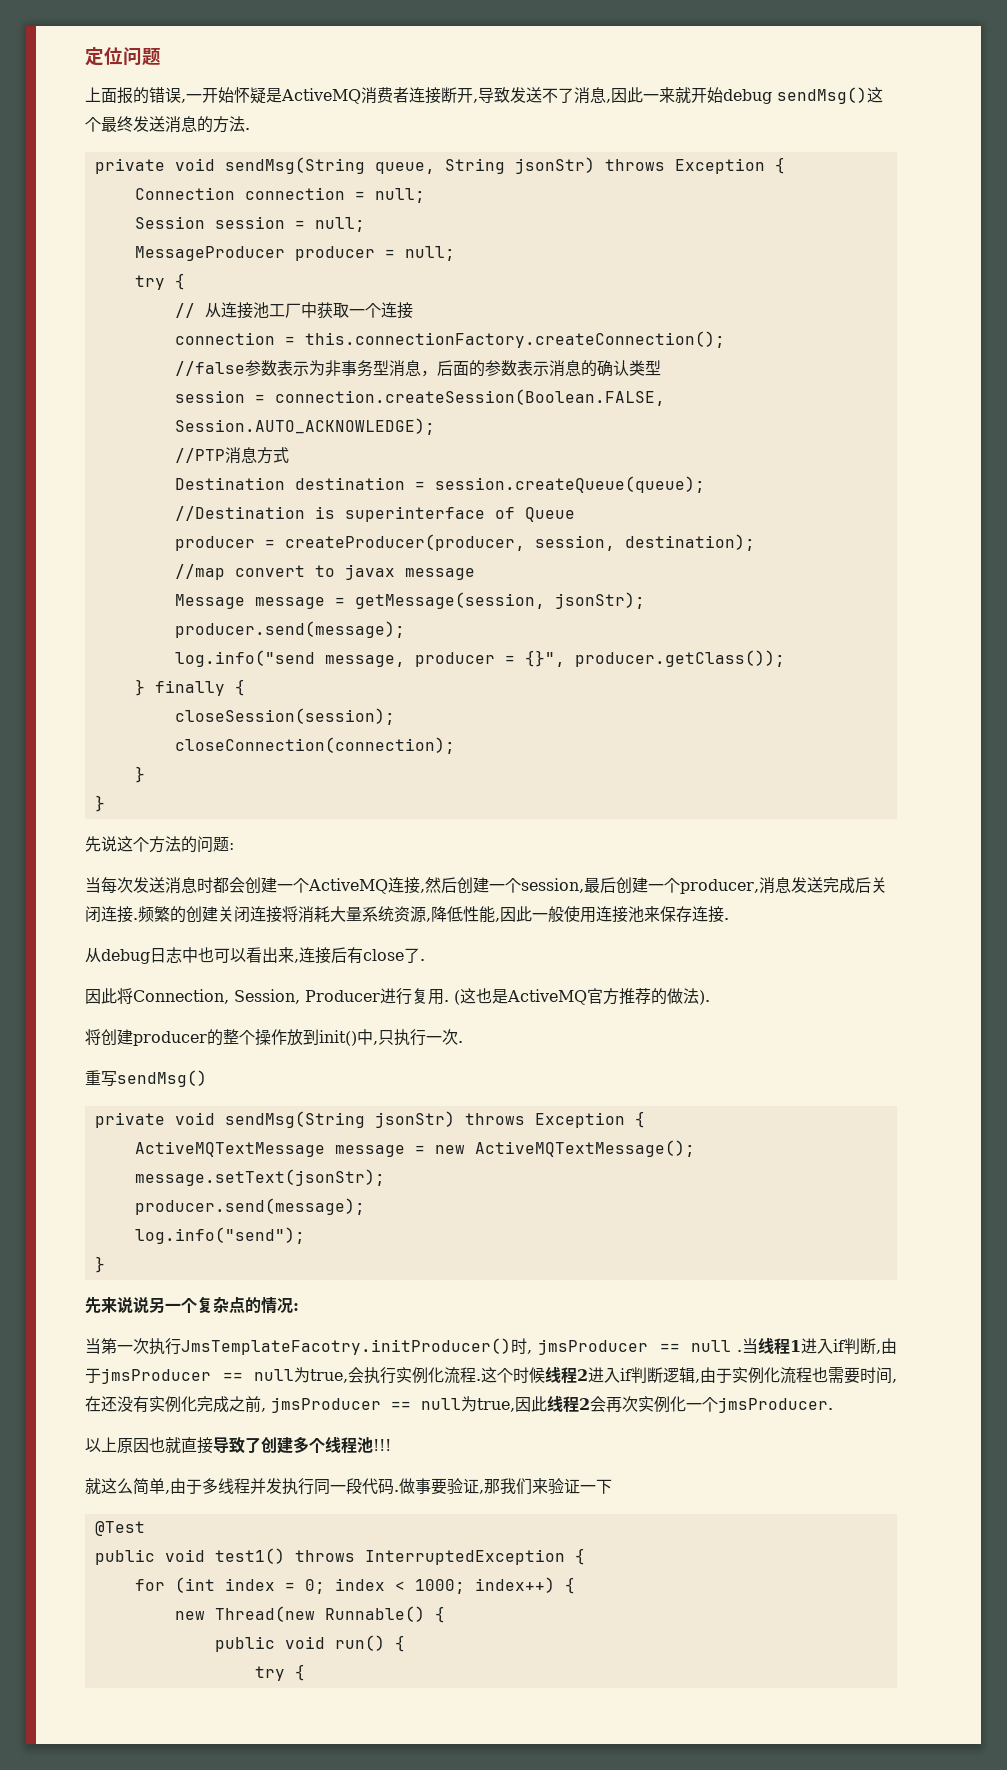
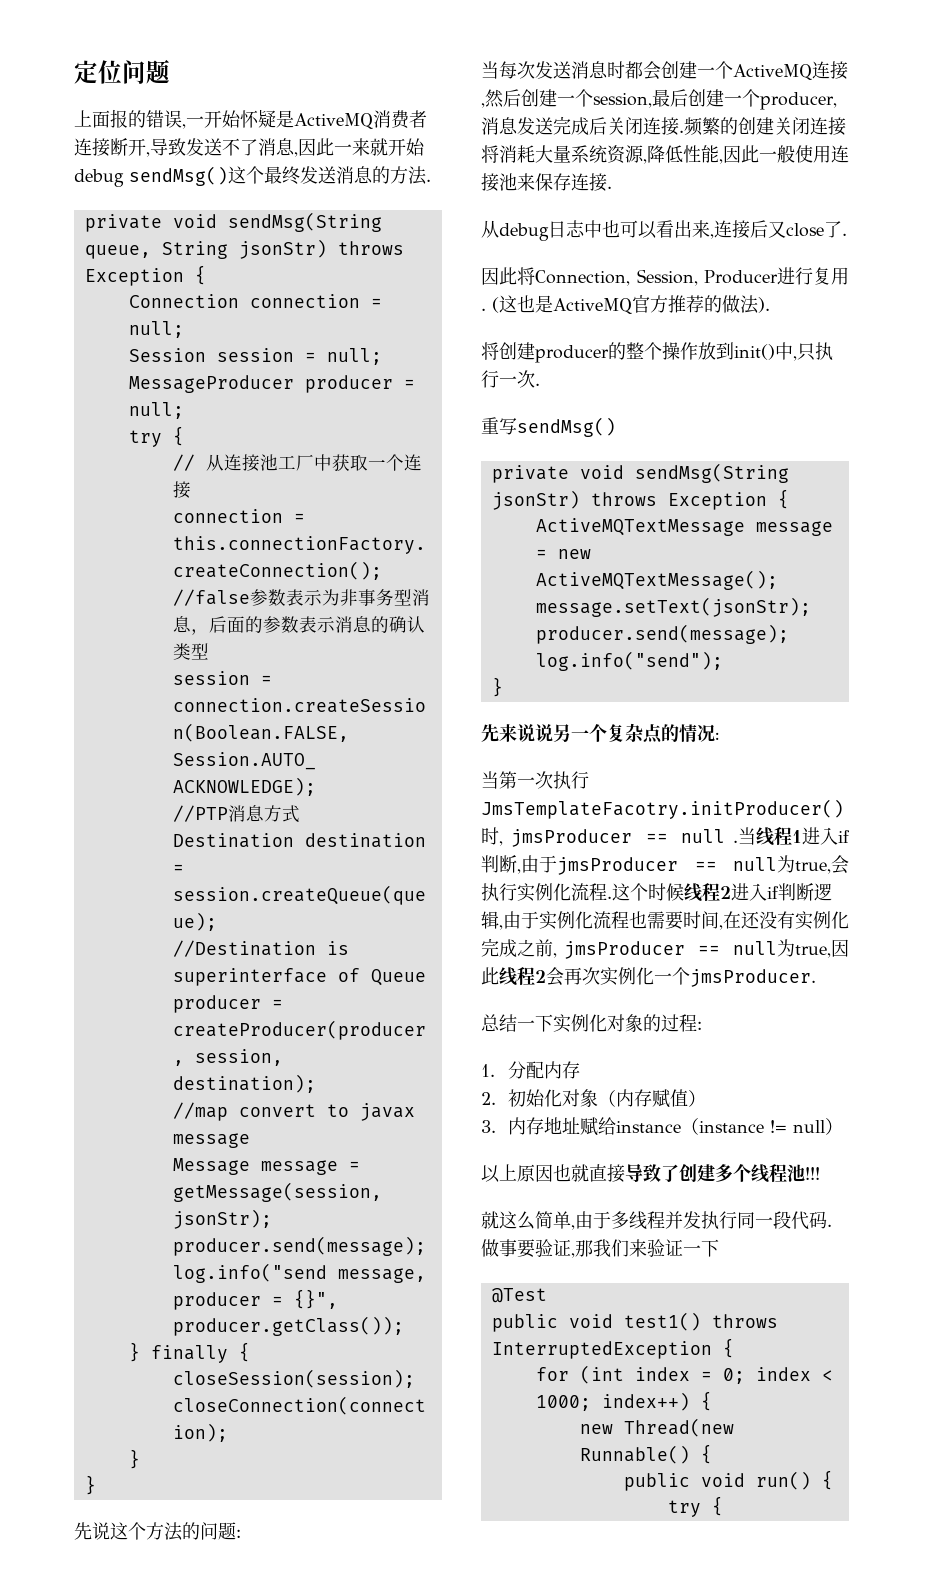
- 从debug日志中也可以看出来,连接后有close了.
+ 从debug日志中也可以看出来,连接后又close了.
+ 总结一下实例化对象的过程:
+ 1.分配内存
+ 2.初始化对象（内存赋值）
+ 3.内存地址赋给instance（instance != null）

